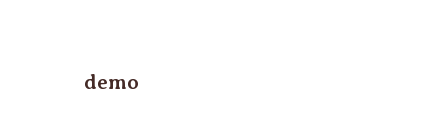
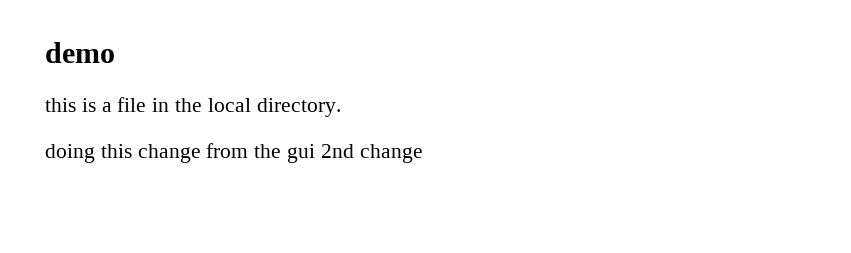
+ this is a file in the local directory.
+ doing this change from the gui 2nd change

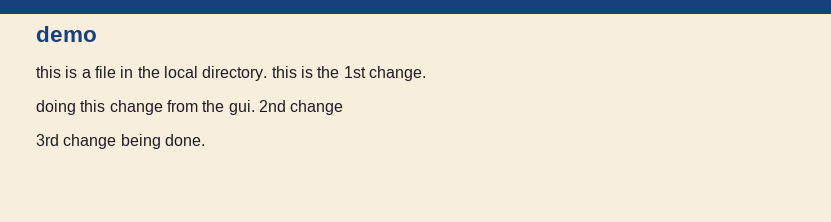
- this is a file in the local directory.
+ this is a file in the local directory. this is the 1st change.
- doing this change from the gui 2nd change
+ doing this change from the gui. 2nd change
+ 3rd change being done.

